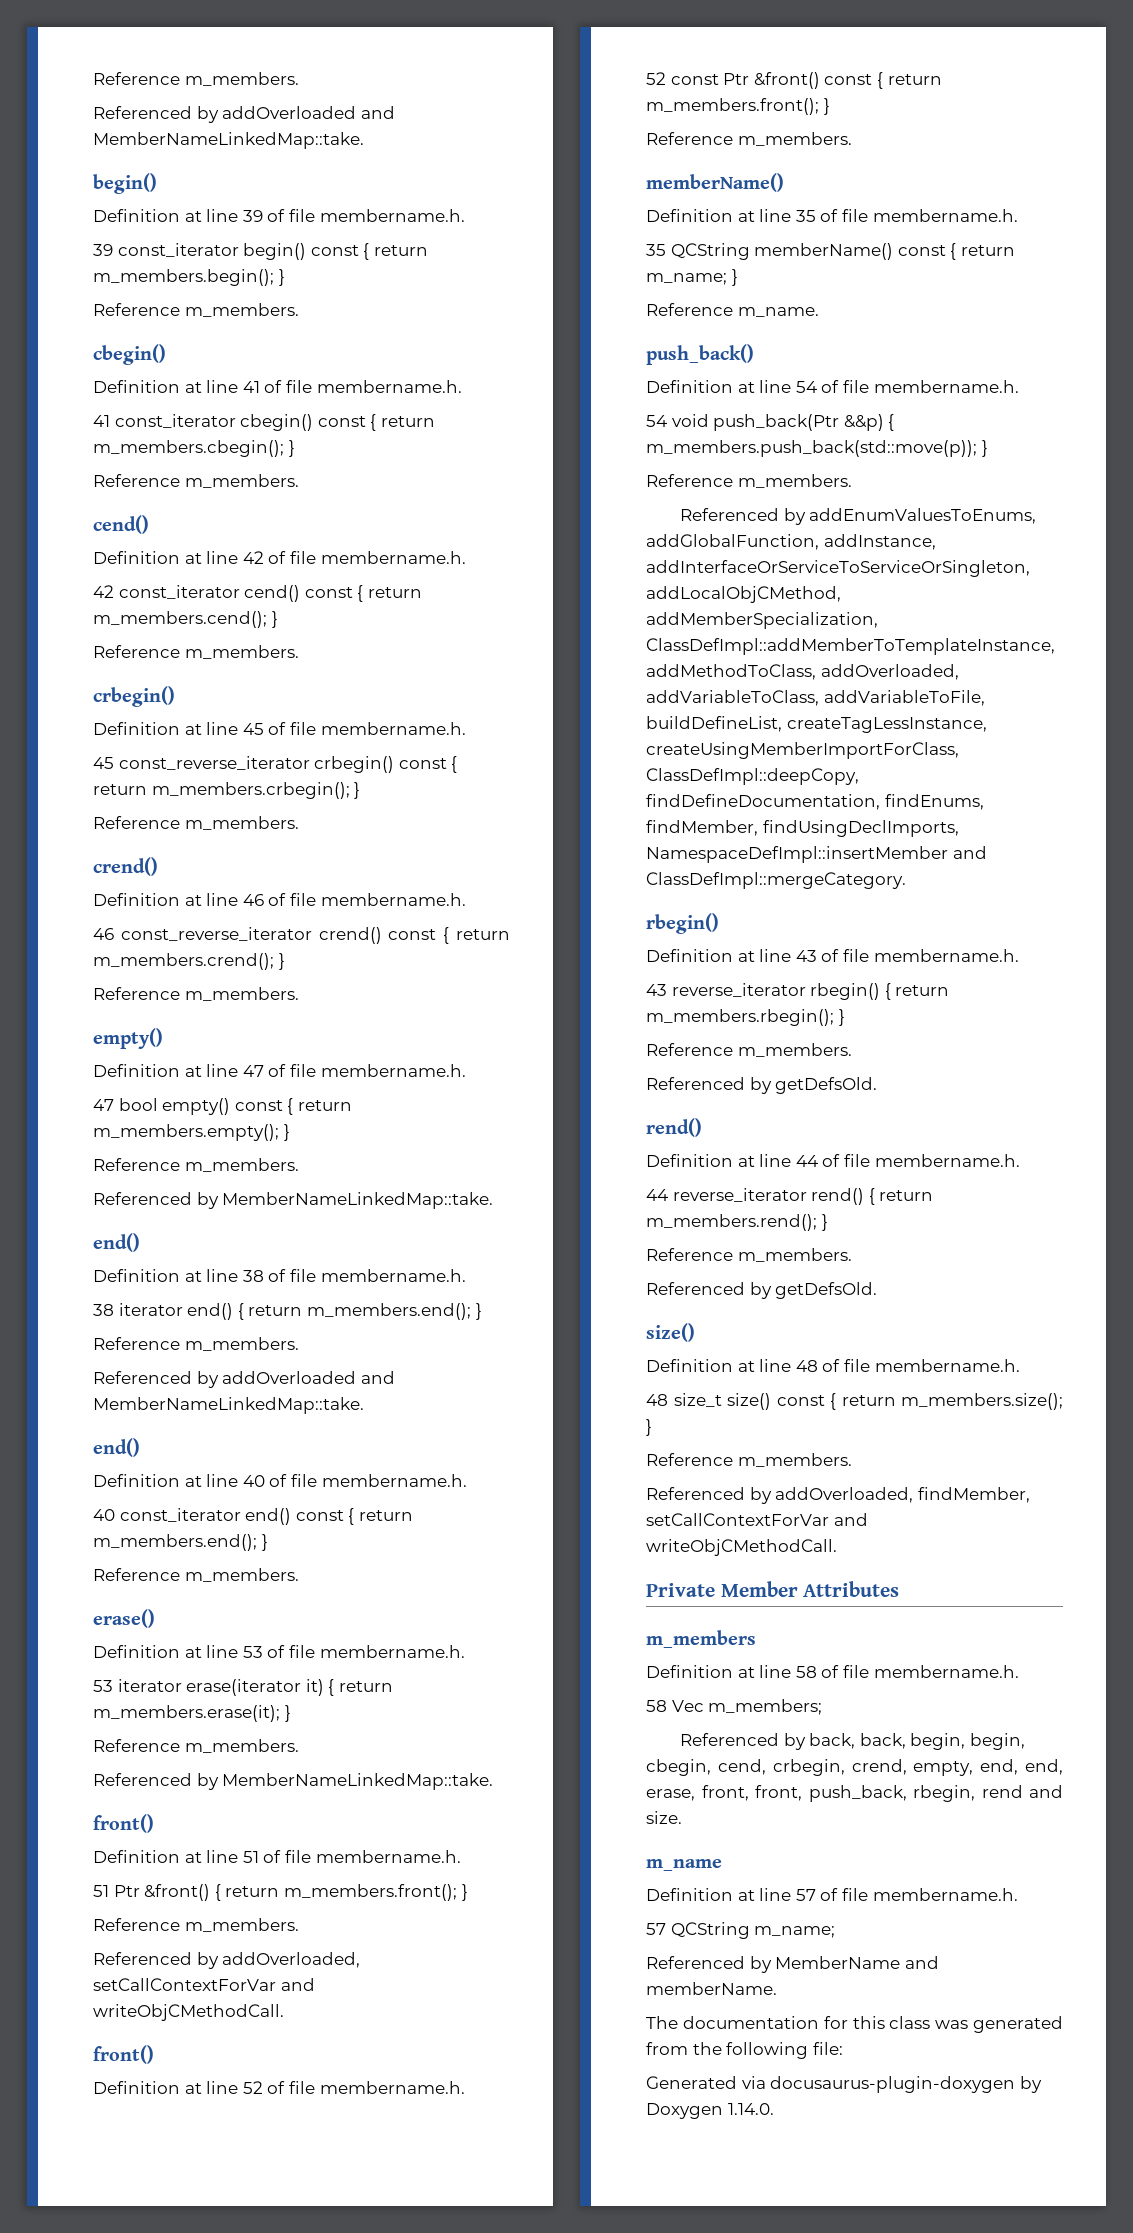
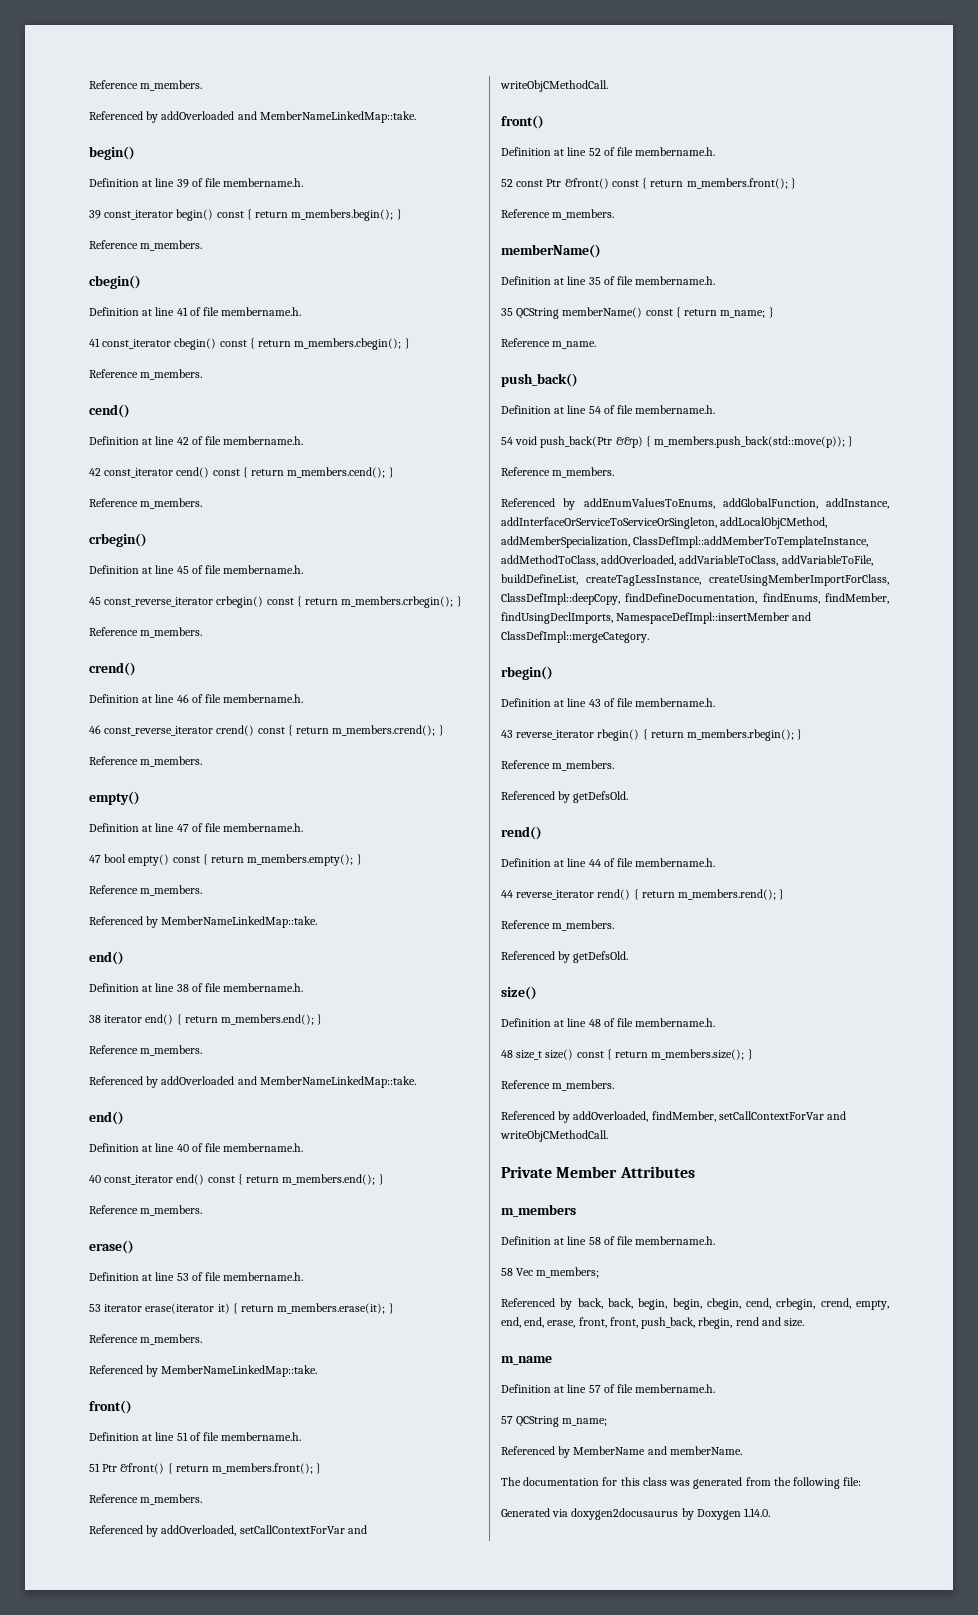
- Generated via docusaurus-plugin-doxygen by Doxygen 1.14.0.
+ Generated via doxygen2docusaurus by Doxygen 1.14.0.

